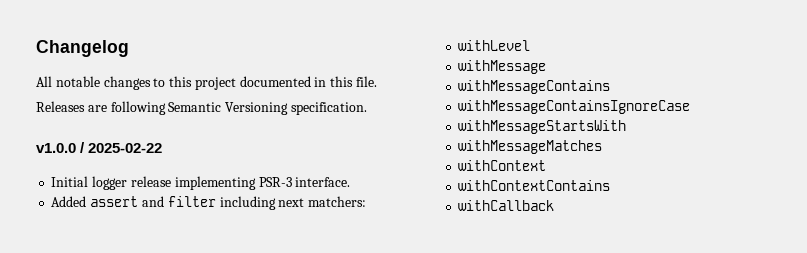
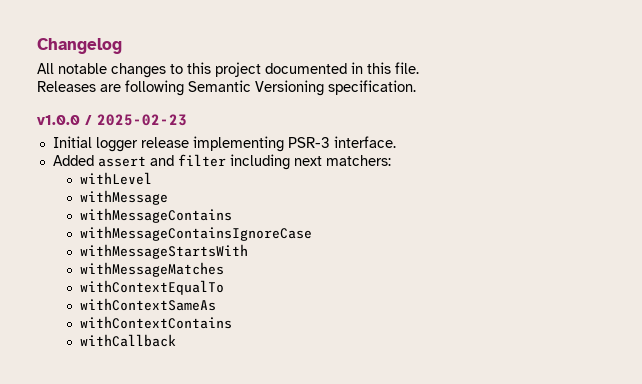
- v1.0.0 / 2025-02-22
+ v1.0.0 / 2025-02-23
- withContext
+ withContextEqualTo
+ withContextSameAs

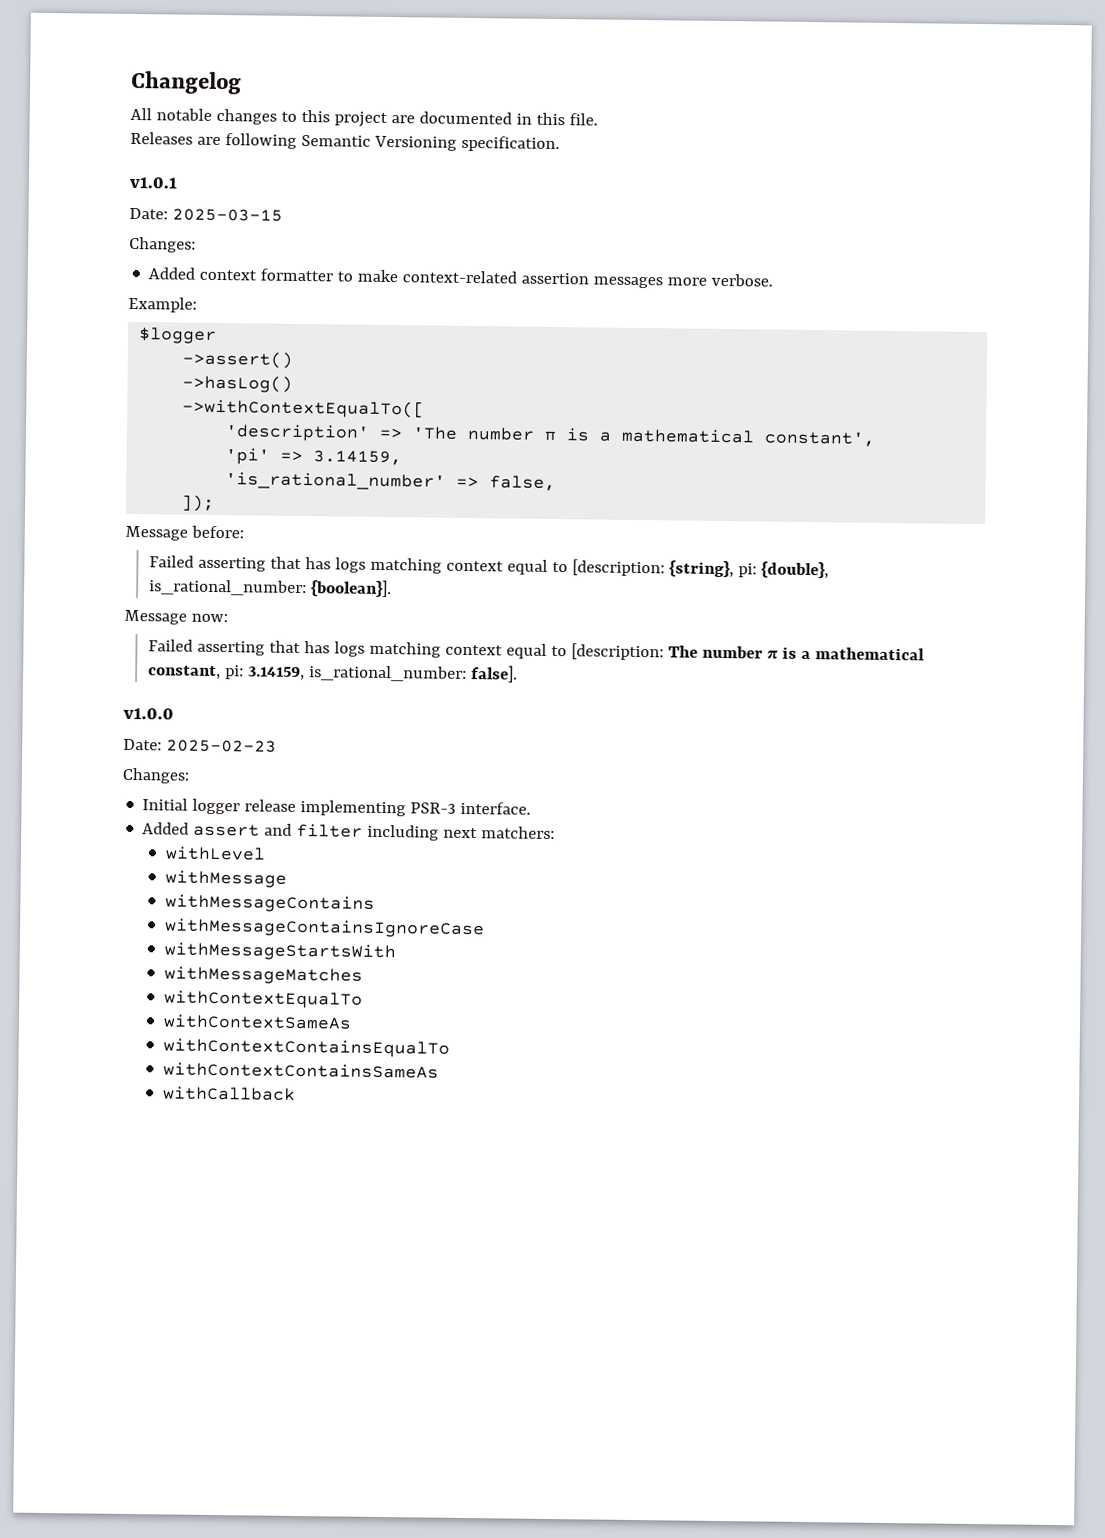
- All notable changes to this project documented in this file.
+ All notable changes to this project are documented in this file.
+ v1.0.1
+ Date: 2025-03-15
+ Changes:
+ Added context formatter to make context-related assertion messages more verbose.
+ Example:
+ $logger
+ ->assert()
+ ->hasLog()
+ ->withContextEqualTo([
+ 'description' => 'The number π is a mathematical constant',
+ 'pi' => 3.14159,
+ 'is_rational_number' => false,
+ ]);
+ Message before:
+ Failed asserting that has logs matching context equal to [description: {string}, pi: {double}, is_rational_number: {boolean}].
+ Message now:
+ Failed asserting that has logs matching context equal to [description: The number π is a mathematical constant, pi: 3.14159, is_rational_number: false].
- v1.0.0 / 2025-02-23
+ v1.0.0
+ Date: 2025-02-23
+ Changes:
- withContextContains
+ withContextContainsEqualTo
+ withContextContainsSameAs

